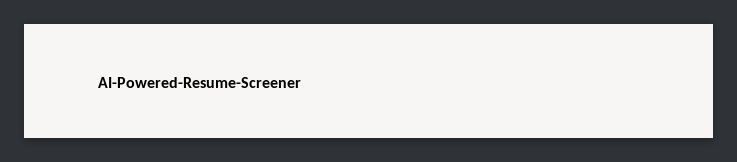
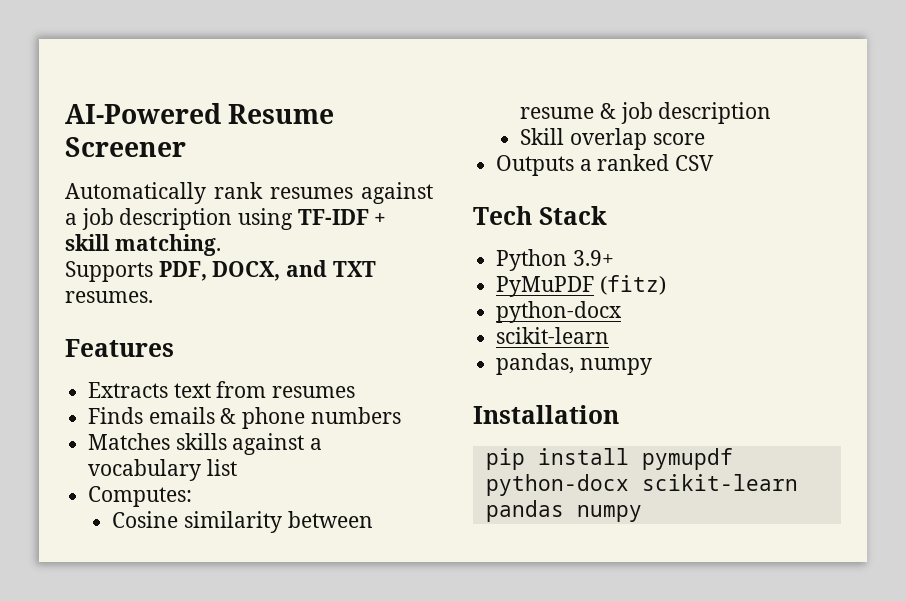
- AI-Powered-Resume-Screener
+ AI-Powered Resume Screener
+ Automatically rank resumes against a job description using TF-IDF + skill matching.
+ Supports PDF, DOCX, and TXT resumes.
+ Features
+ Extracts text from resumes
+ Finds emails & phone numbers
+ Matches skills against a vocabulary list
+ Computes:
+ Cosine similarity between resume & job description
+ Skill overlap score
+ Outputs a ranked CSV
+ Tech Stack
+ Python 3.9+
+ PyMuPDF (fitz)
+ python-docx
+ scikit-learn
+ pandas, numpy
+ Installation
+ pip install pymupdf python-docx scikit-learn pandas numpy

